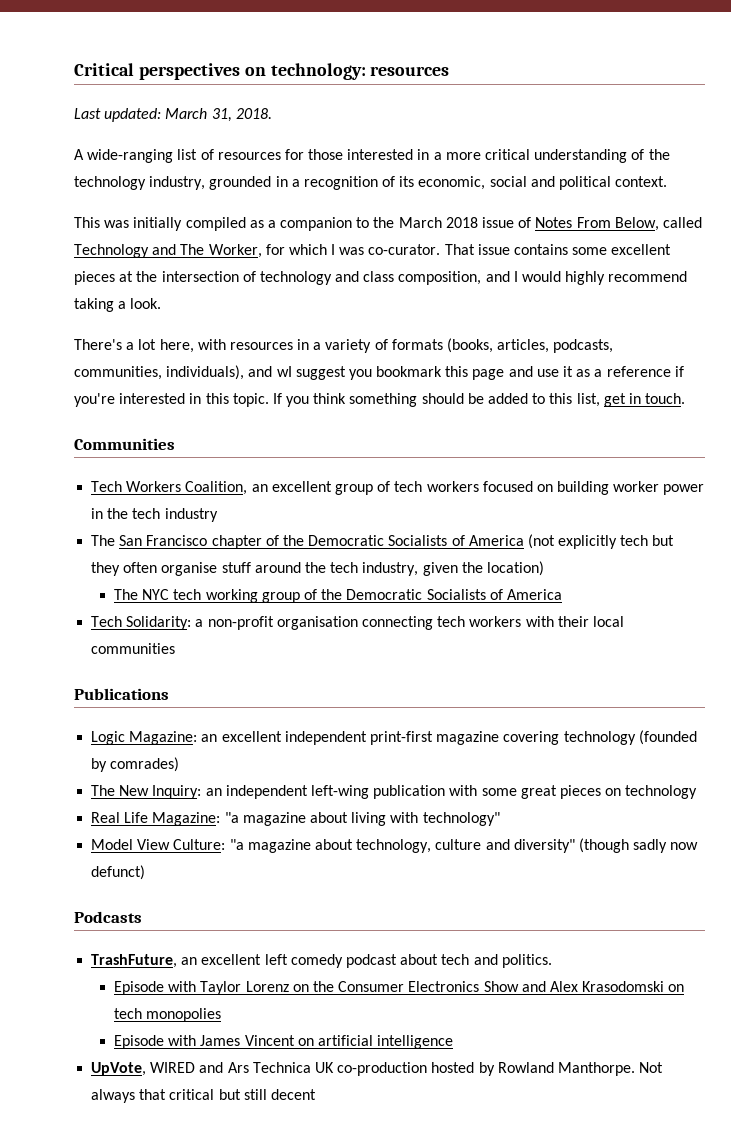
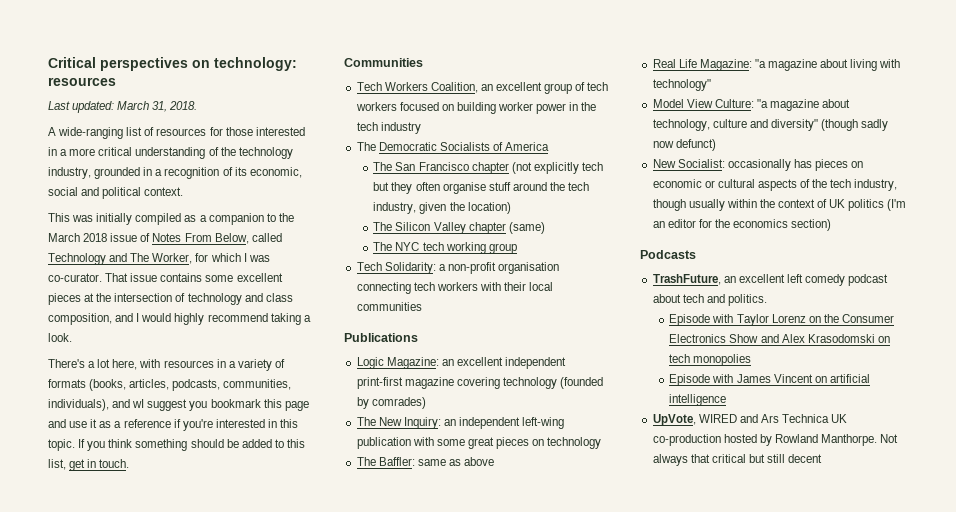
- The San Francisco chapter of the Democratic Socialists of America (not explicitly tech but they often organise stuff around the tech industry, given the location)
+ The Democratic Socialists of America
+ The San Francisco chapter (not explicitly tech but they often organise stuff around the tech industry, given the location)
+ The Silicon Valley chapter (same)
- The NYC tech working group of the Democratic Socialists of America
+ The NYC tech working group
+ The Baffler: same as above
+ New Socialist: occasionally has pieces on economic or cultural aspects of the tech industry, though usually within the context of UK politics (I'm an editor for the economics section)

